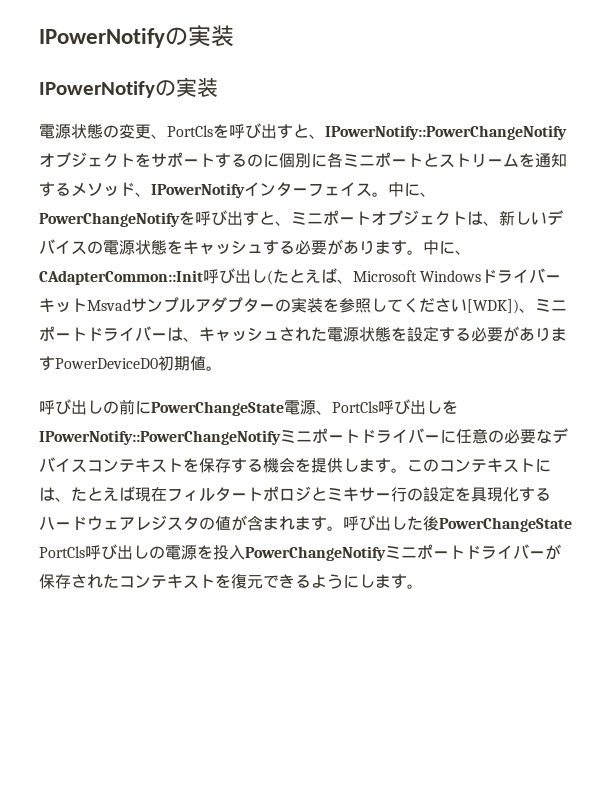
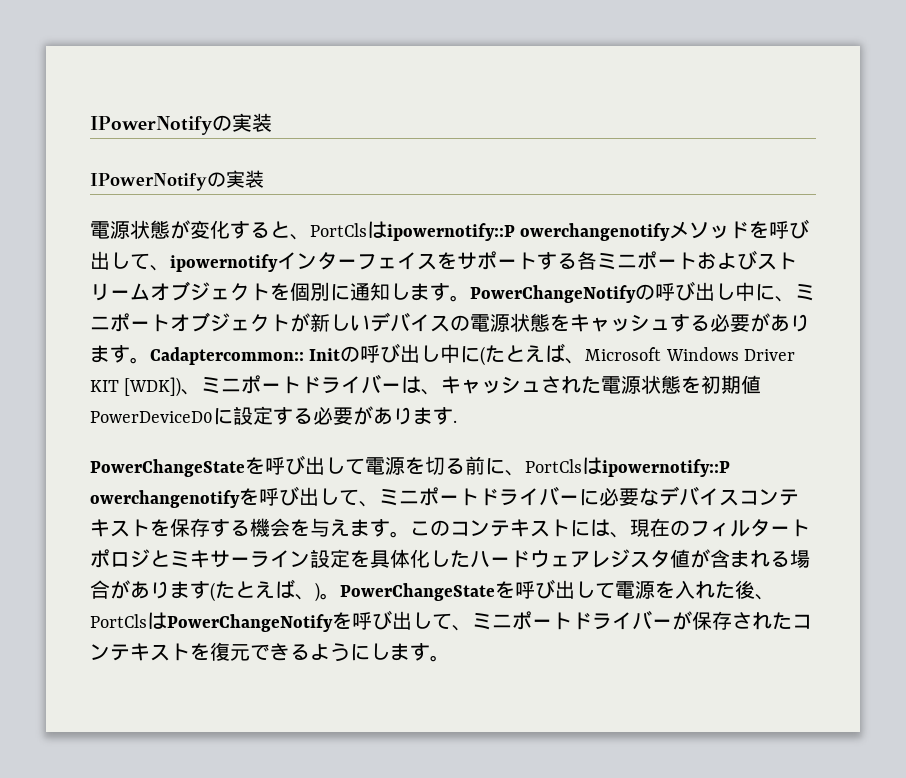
- 電源状態の変更、PortClsを呼び出すと、IPowerNotify::PowerChangeNotifyオブジェクトをサポートするのに個別に各ミニポートとストリームを通知するメソッド、IPowerNotifyインターフェイス。中に、PowerChangeNotifyを呼び出すと、ミニポートオブジェクトは、新しいデバイスの電源状態をキャッシュする必要があります。
+ 電源状態が変化すると、PortClsはipowernotify::P owerchangenotifyメソッドを呼び出して、ipowernotifyインターフェイスをサポートする各ミニポートおよびストリームオブジェクトを個別に通知します。PowerChangeNotifyの呼び出し中に、ミニポートオブジェクトが新しいデバイスの電源状態をキャッシュする必要があります。
- 中に、CAdapterCommon::Init呼び出し(たとえば、Microsoft WindowsドライバーキットMsvadサンプルアダプターの実装を参照してください[WDK])、ミニポートドライバーは、キャッシュされた電源状態を設定する必要がありますPowerDeviceD0初期値。
- 呼び出しの前にPowerChangeState電源、PortCls呼び出しをIPowerNotify::PowerChangeNotifyミニポートドライバーに任意の必要なデバイスコンテキストを保存する機会を提供します。
+ Cadaptercommon:: Initの呼び出し中に(たとえば、Microsoft Windows Driver KIT [WDK])、ミニポートドライバーは、キャッシュされた電源状態を初期値PowerDeviceD0に設定する必要があります.
+ PowerChangeStateを呼び出して電源を切る前に、PortClsはipowernotify::P owerchangenotifyを呼び出して、ミニポートドライバーに必要なデバイスコンテキストを保存する機会を与えます。
- このコンテキストには、たとえば現在フィルタートポロジとミキサー行の設定を具現化するハードウェアレジスタの値が含まれます。呼び出した後PowerChangeState PortCls呼び出しの電源を投入PowerChangeNotifyミニポートドライバーが保存されたコンテキストを復元できるようにします。
+ このコンテキストには、現在のフィルタートポロジとミキサーライン設定を具体化したハードウェアレジスタ値が含まれる場合があります(たとえば、)。PowerChangeStateを呼び出して電源を入れた後、PortClsはPowerChangeNotifyを呼び出して、ミニポートドライバーが保存されたコンテキストを復元できるようにします。

